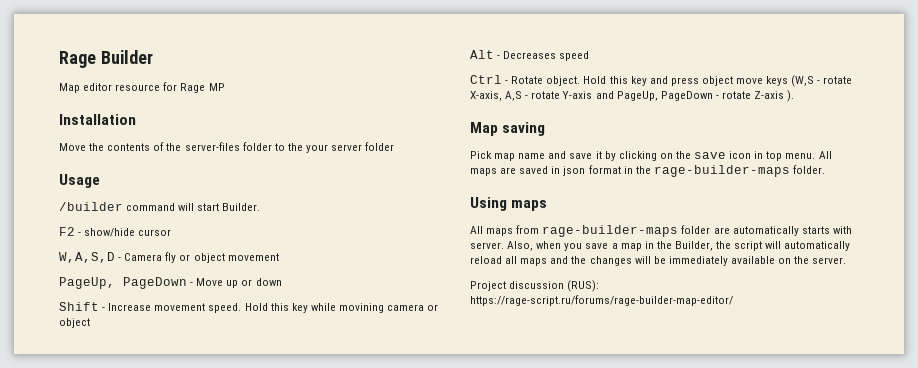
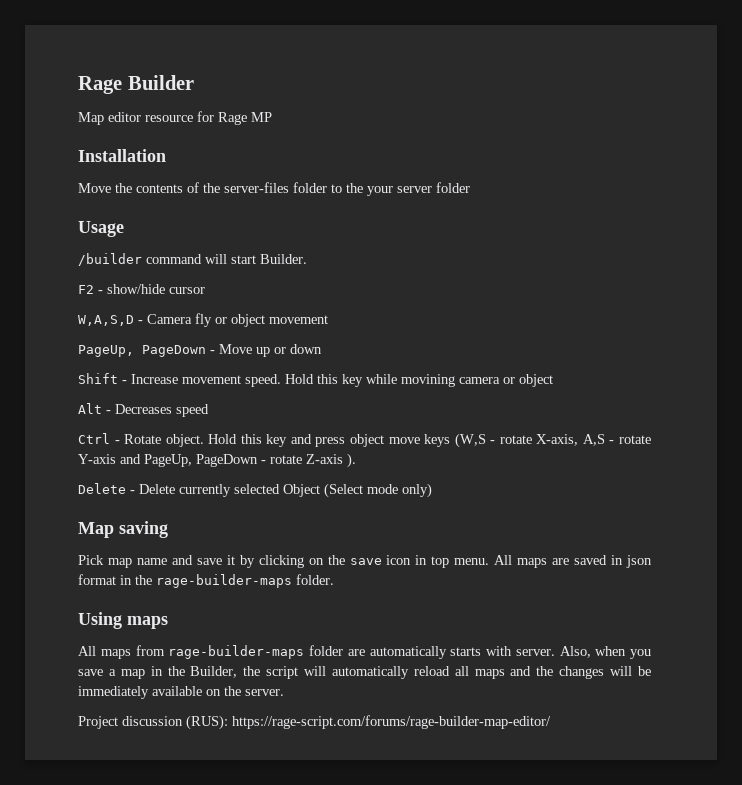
+ Delete - Delete currently selected Object (Select mode only)
- Project discussion (RUS): https://rage-script.ru/forums/rage-builder-map-editor/
+ Project discussion (RUS): https://rage-script.com/forums/rage-builder-map-editor/

